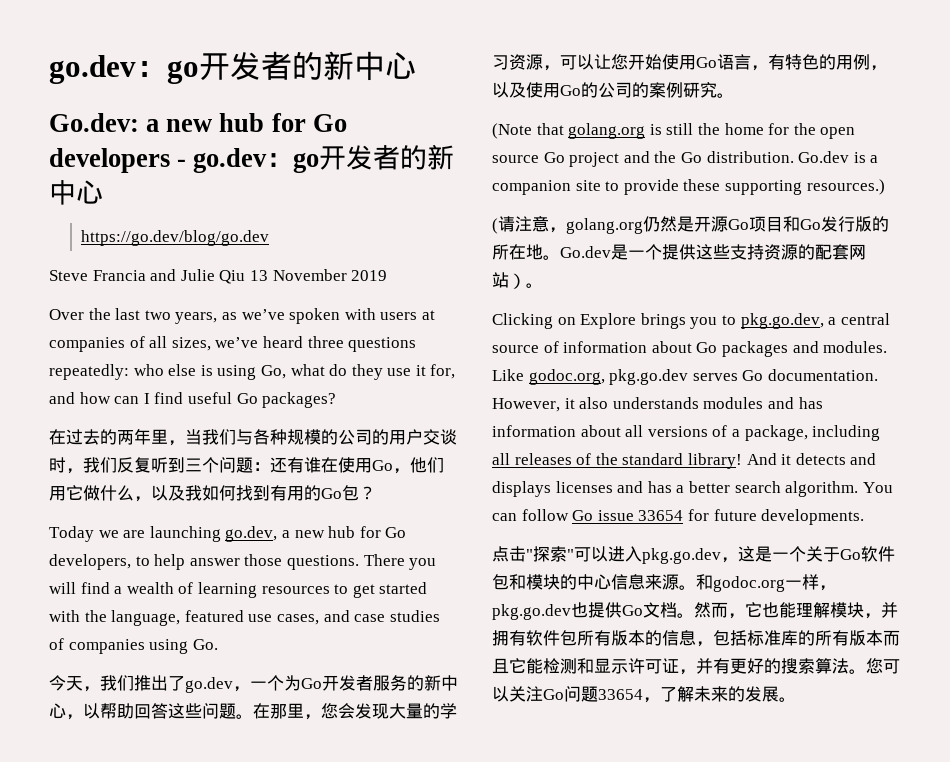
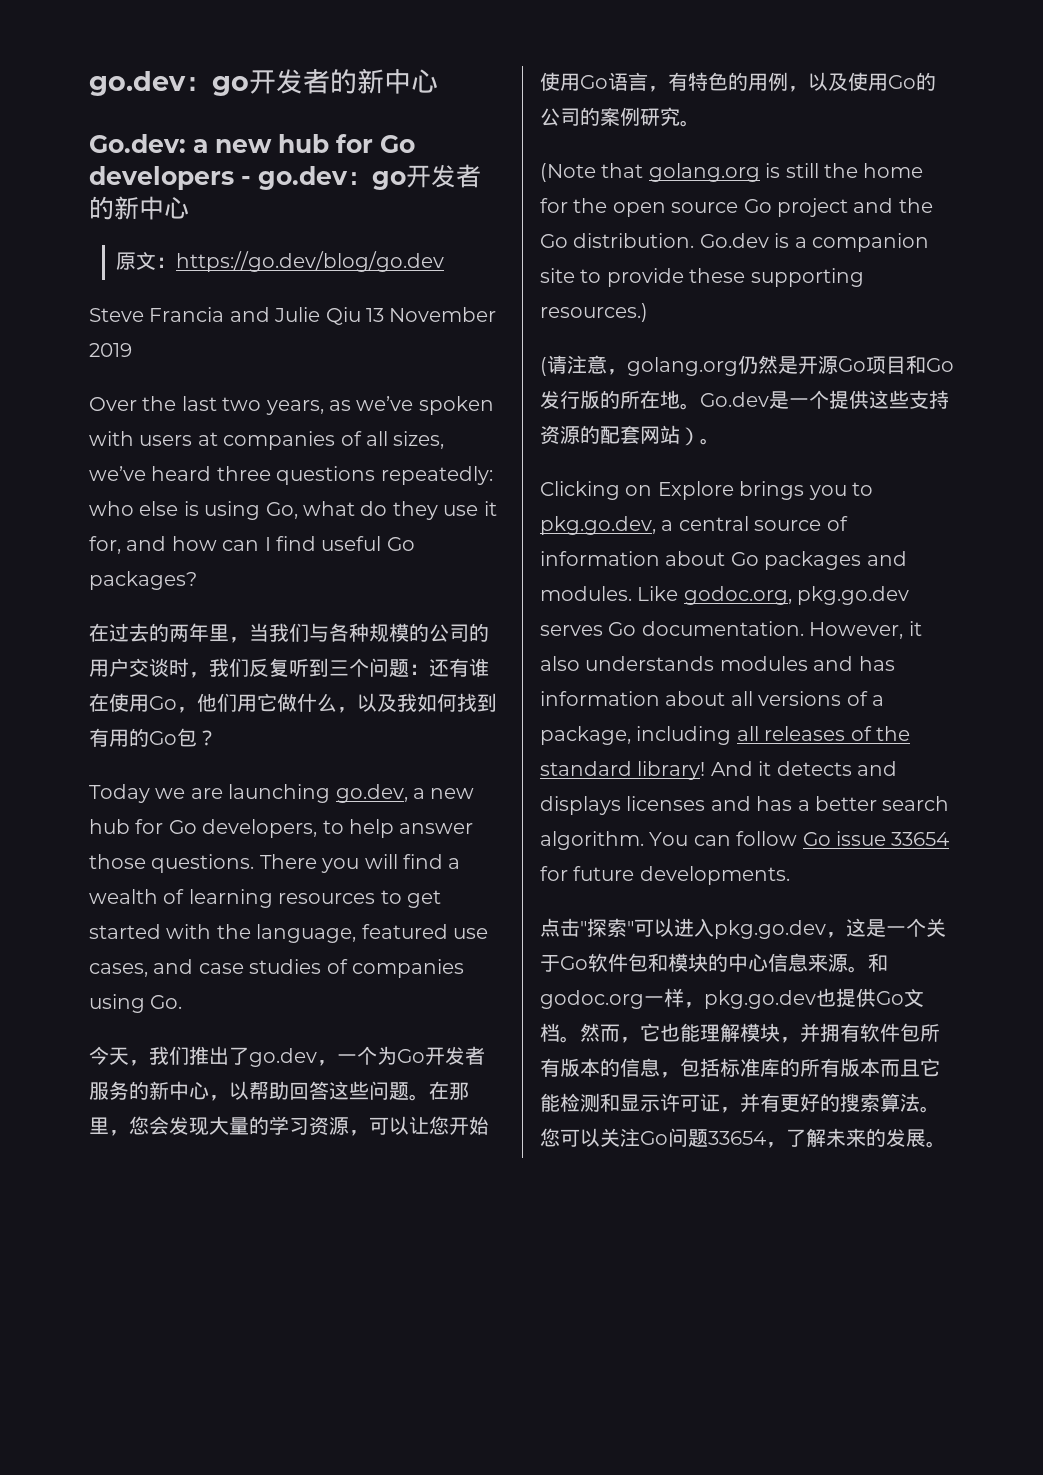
- https://go.dev/blog/go.dev
+ 原文：https://go.dev/blog/go.dev

